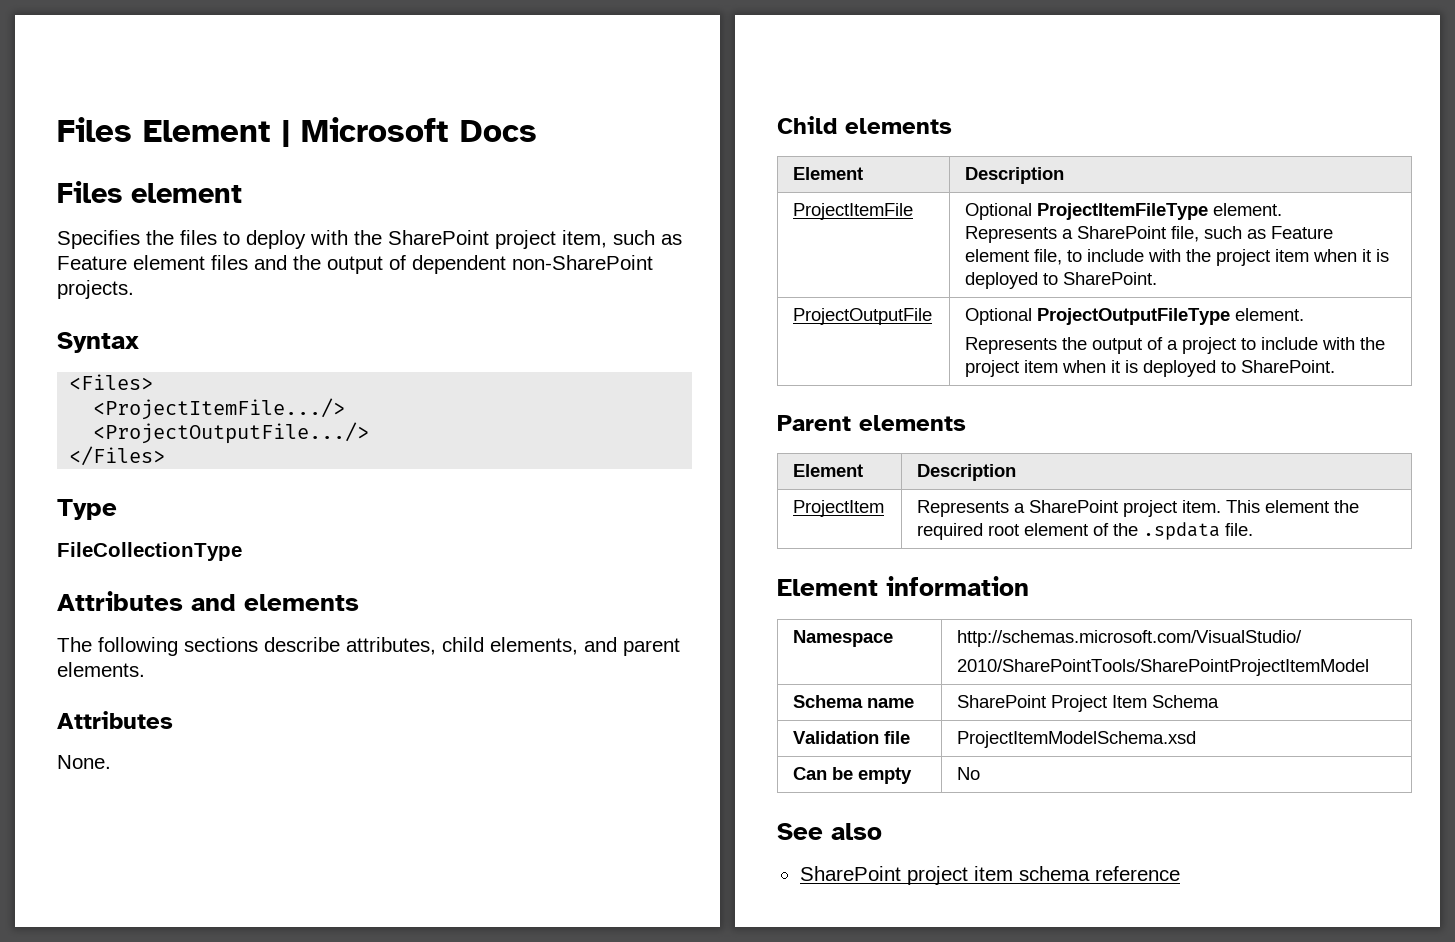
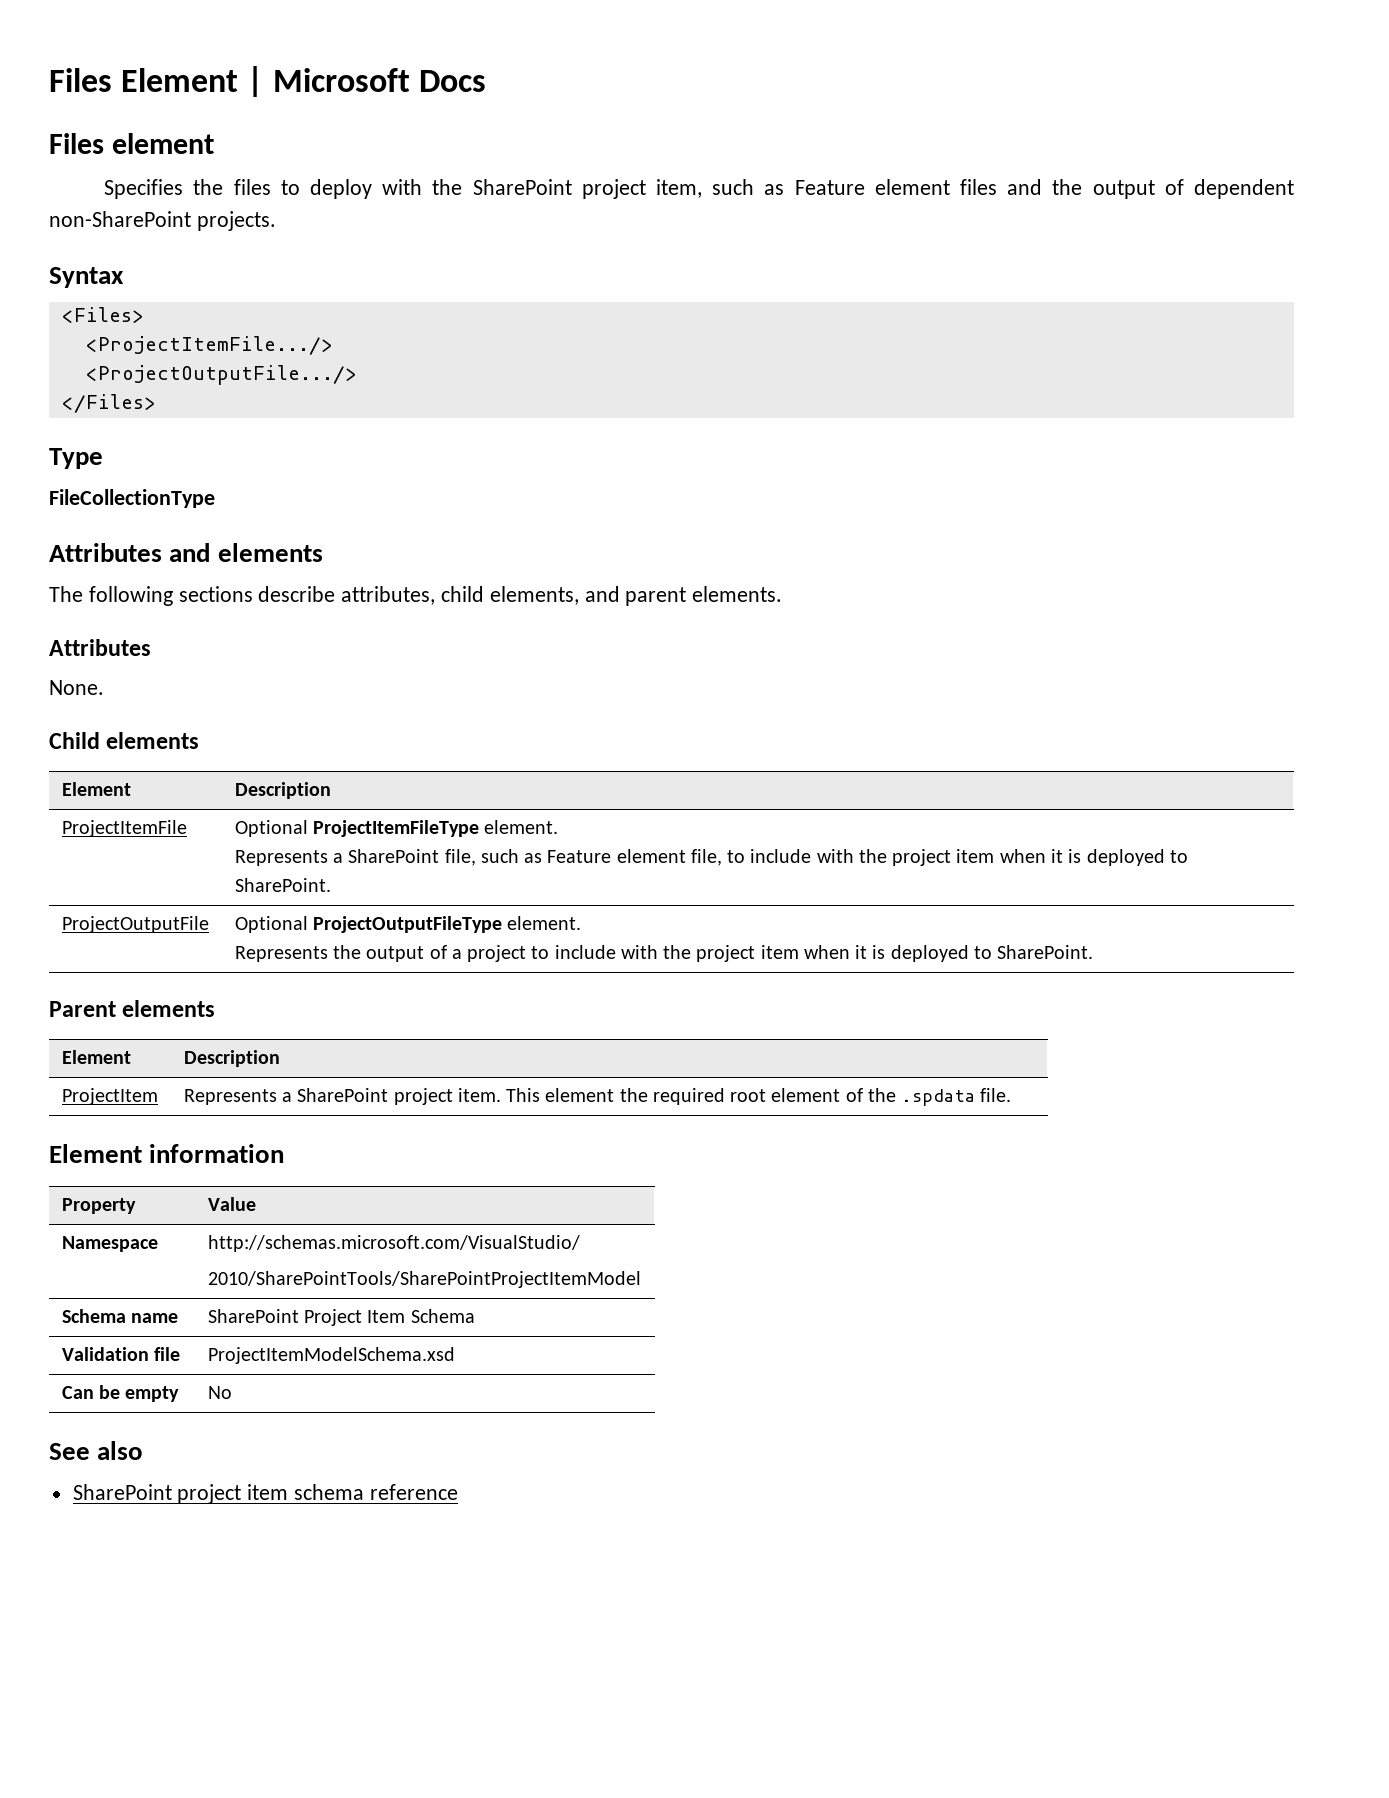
+ Property | Value

